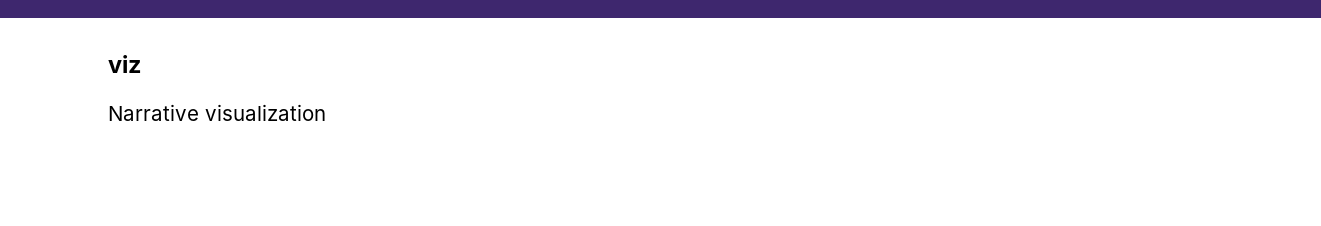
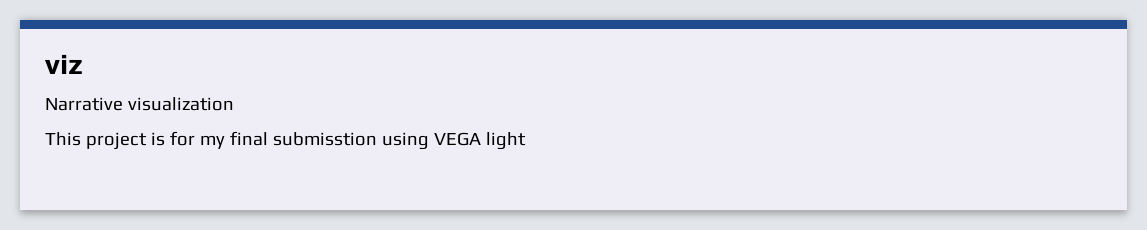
+ This project is for my final submisstion using VEGA light

